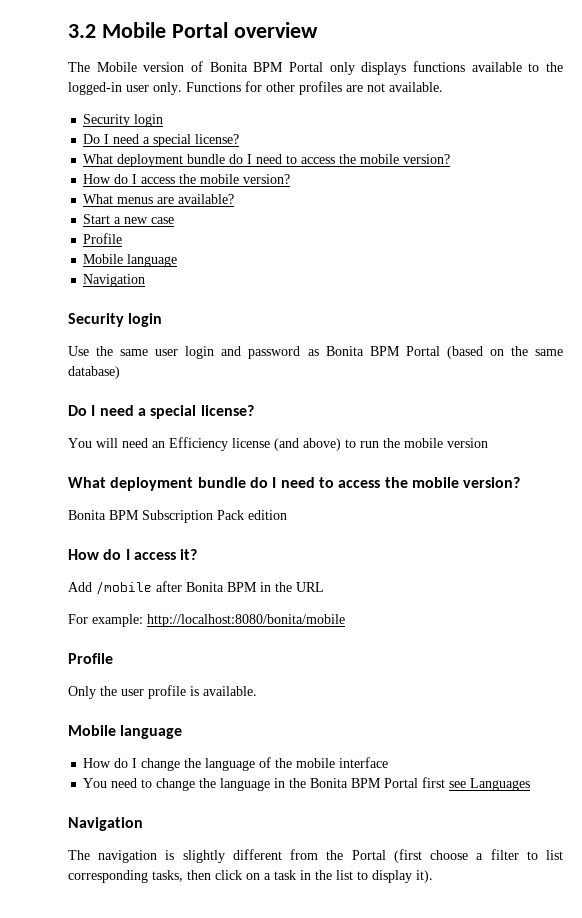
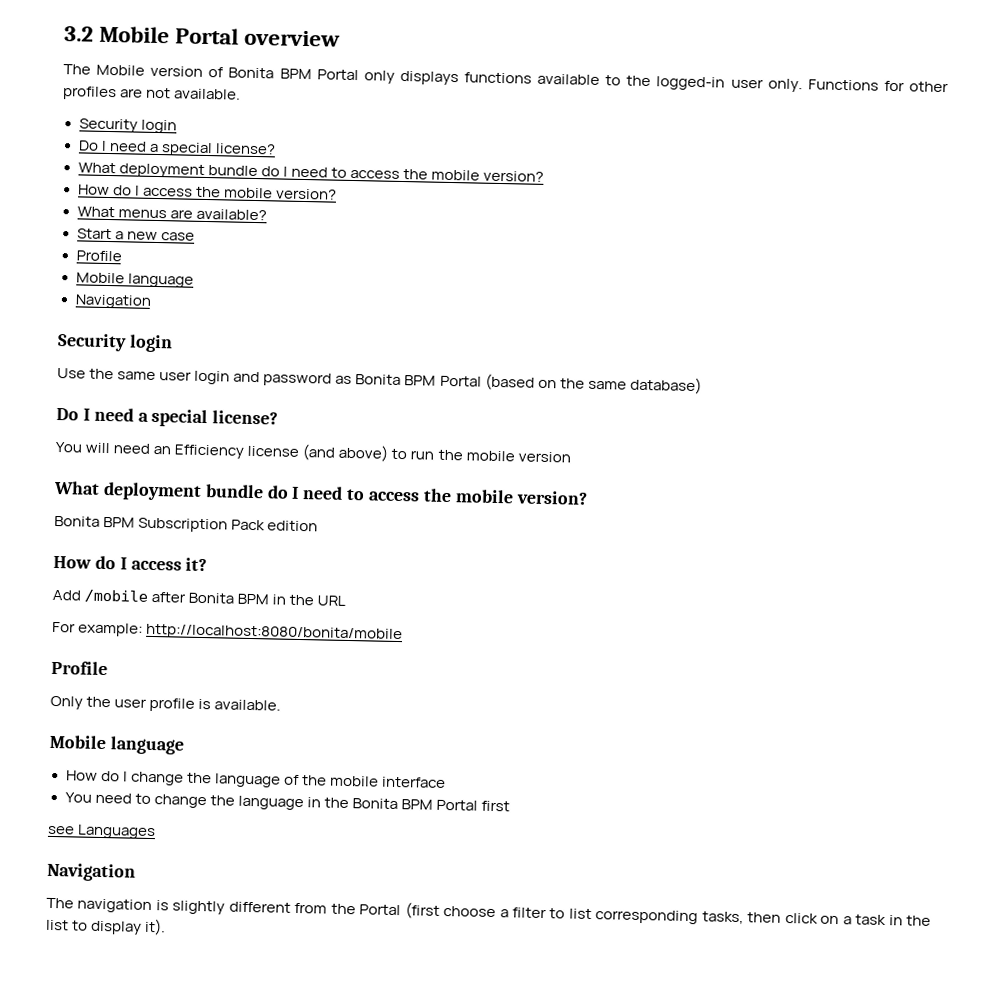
- You need to change the language in the Bonita BPM Portal first see Languages
+ You need to change the language in the Bonita BPM Portal first
+ see Languages

